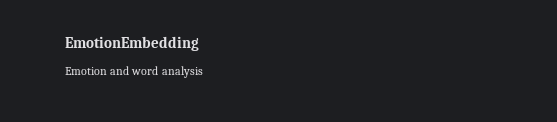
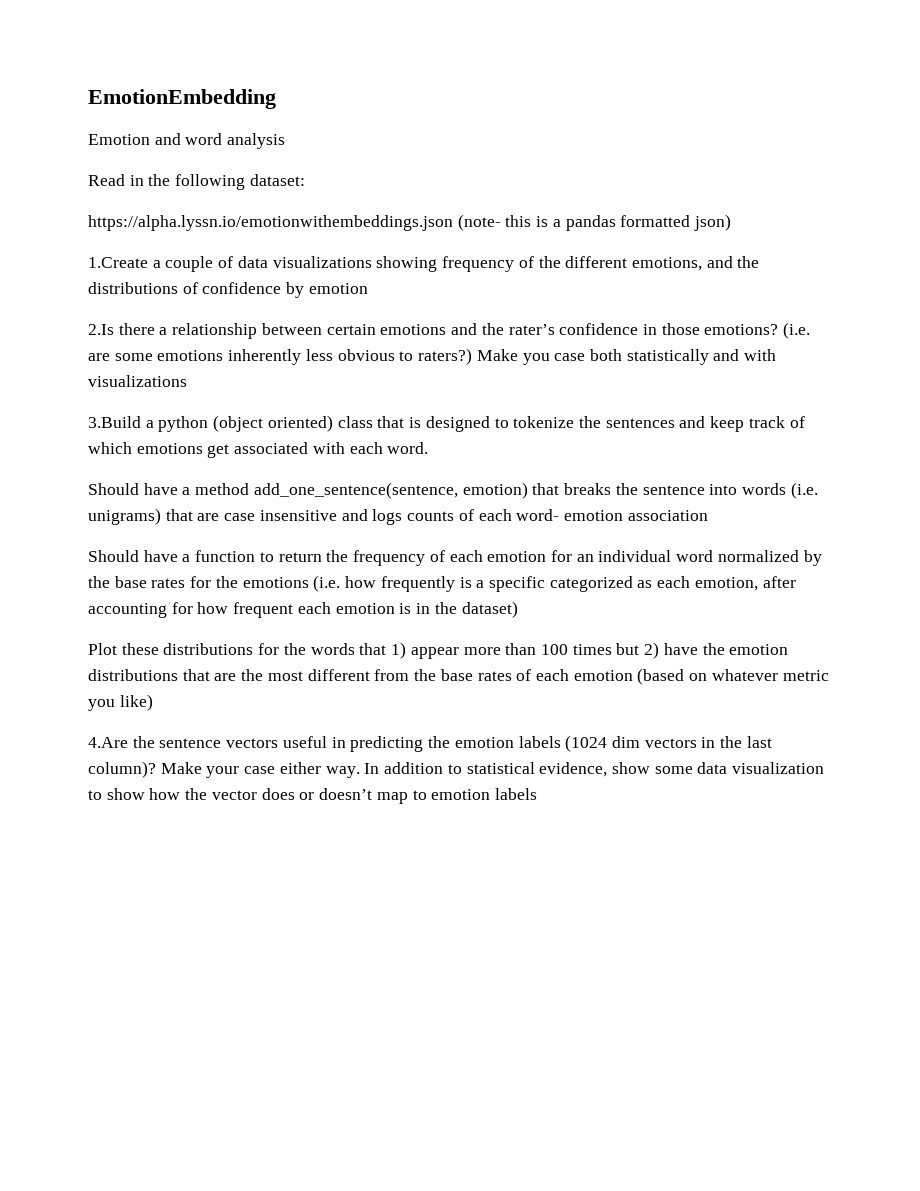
+ Read in the following dataset:
+ https://alpha.lyssn.io/emotionwithembeddings.json (note- this is a pandas formatted json)
+ 1.Create a couple of data visualizations showing frequency of the different emotions, and the distributions of confidence by emotion
+ 2.Is there a relationship between certain emotions and the rater’s confidence in those emotions? (i.e. are some emotions inherently less obvious to raters?) Make you case both statistically and with visualizations
+ 3.Build a python (object oriented) class that is designed to tokenize the sentences and keep track of which emotions get associated with each word.
+ Should have a method add_one_sentence(sentence, emotion) that breaks the sentence into words (i.e. unigrams) that are case insensitive and logs counts of each word- emotion association
+ Should have a function to return the frequency of each emotion for an individual word normalized by the base rates for the emotions (i.e. how frequently is a specific categorized as each emotion, after accounting for how frequent each emotion is in the dataset)
+ Plot these distributions for the words that 1) appear more than 100 times but 2) have the emotion distributions that are the most different from the base rates of each emotion (based on whatever metric you like)
+ 4.Are the sentence vectors useful in predicting the emotion labels (1024 dim vectors in the last column)? Make your case either way. In addition to statistical evidence, show some data visualization to show how the vector does or doesn’t map to emotion labels

